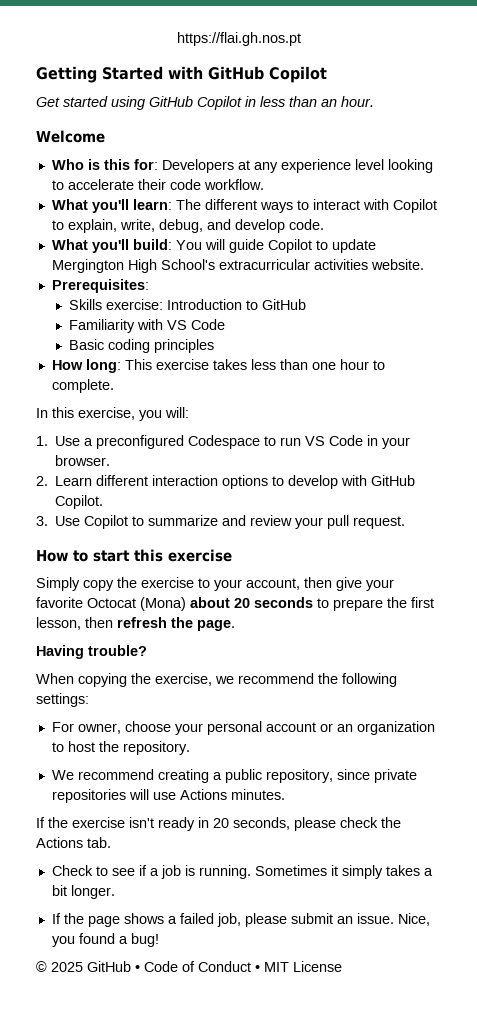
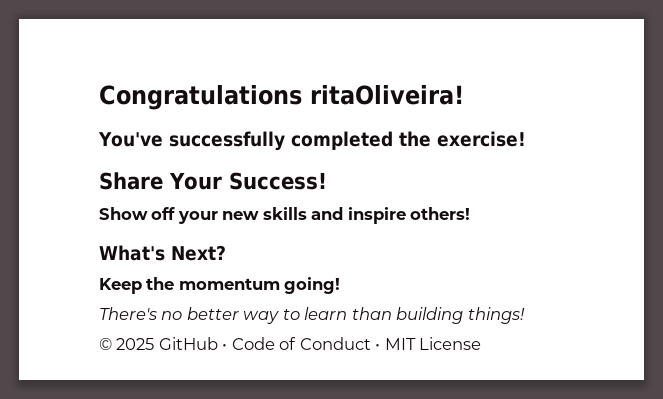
- https://flai.gh.nos.pt
- Getting Started with GitHub Copilot
- Get started using GitHub Copilot in less than an hour.
- Welcome
- Who is this for: Developers at any experience level looking to accelerate their code workflow.
- What you'll learn: The different ways to interact with Copilot to explain, write, debug, and develop code.
- What you'll build: You will guide Copilot to update Mergington High School's extracurricular activities website.
- Prerequisites:
- Skills exercise: Introduction to GitHub
- Familiarity with VS Code
- Basic coding principles
- How long: This exercise takes less than one hour to complete.
- In this exercise, you will:
- 1. Use a preconfigured Codespace to run VS Code in your browser.
- 2. Learn different interaction options to develop with GitHub Copilot.
- 3. Use Copilot to summarize and review your pull request.
- How to start this exercise
- Simply copy the exercise to your account, then give your favorite Octocat (Mona) about 20 seconds to prepare the first lesson, then refresh the page.
- Having trouble?
- When copying the exercise, we recommend the following settings:
- For owner, choose your personal account or an organization to host the repository.
- We recommend creating a public repository, since private repositories will use Actions minutes.
- If the exercise isn't ready in 20 seconds, please check the Actions tab.
- Check to see if a job is running. Sometimes it simply takes a bit longer.
- If the page shows a failed job, please submit an issue. Nice, you found a bug!
+ Congratulations ritaOliveira!
+ You've successfully completed the exercise!
+ Share Your Success!
+ Show off your new skills and inspire others!
+ What's Next?
+ Keep the momentum going!
+ There's no better way to learn than building things!

